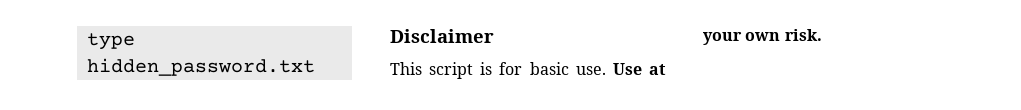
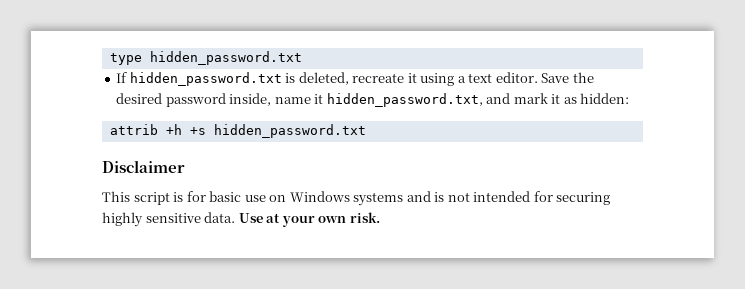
+ If hidden_password.txt is deleted, recreate it using a text editor. Save the desired password inside, name it hidden_password.txt, and mark it as hidden:
+ attrib +h +s hidden_password.txt
- This script is for basic use.
+ This script is for basic use on Windows systems and is not intended for securing highly sensitive data.

